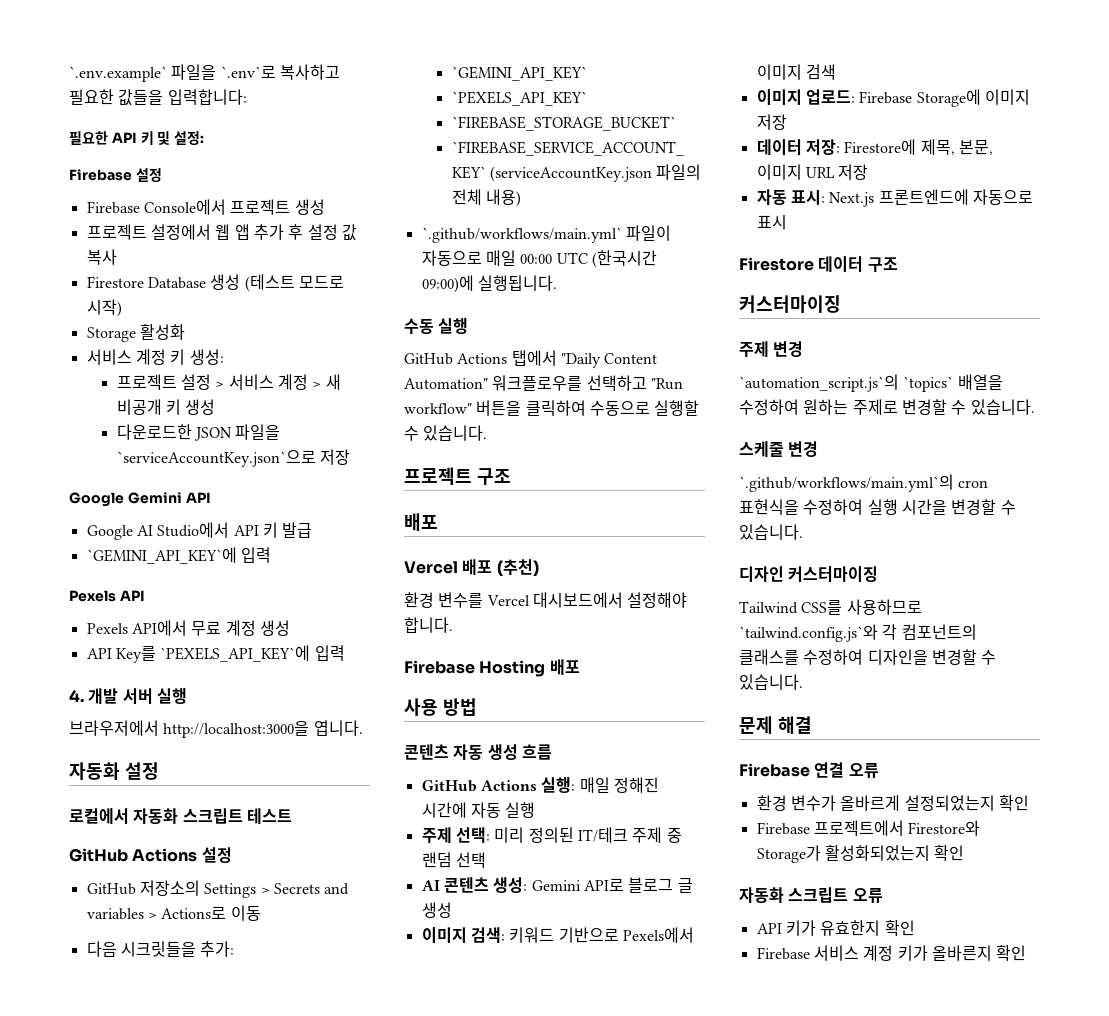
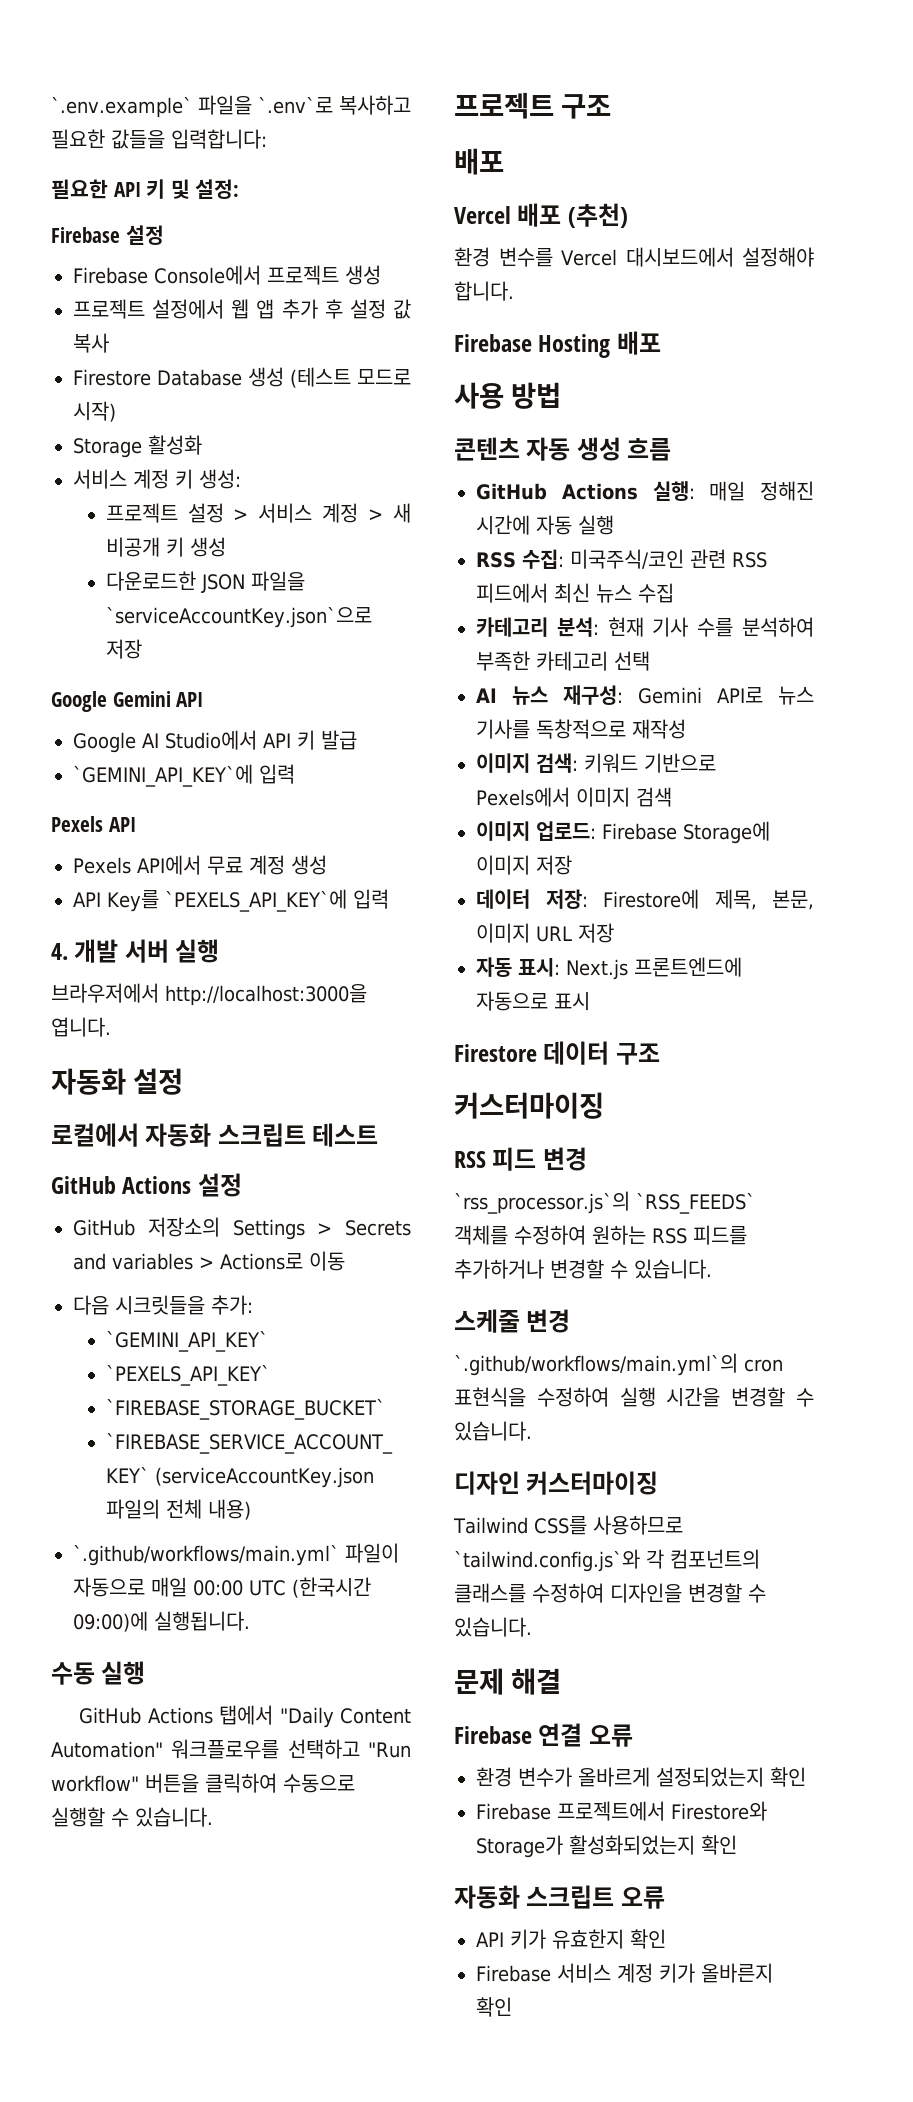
- 주제 선택: 미리 정의된 IT/테크 주제 중 랜덤 선택
- AI 콘텐츠 생성: Gemini API로 블로그 글 생성
+ RSS 수집: 미국주식/코인 관련 RSS 피드에서 최신 뉴스 수집
+ 카테고리 분석: 현재 기사 수를 분석하여 부족한 카테고리 선택
+ AI 뉴스 재구성: Gemini API로 뉴스 기사를 독창적으로 재작성
- 주제 변경
- `automation_script.js`의 `topics` 배열을 수정하여 원하는 주제로 변경할 수 있습니다.
+ RSS 피드 변경
+ `rss_processor.js`의 `RSS_FEEDS` 객체를 수정하여 원하는 RSS 피드를 추가하거나 변경할 수 있습니다.

